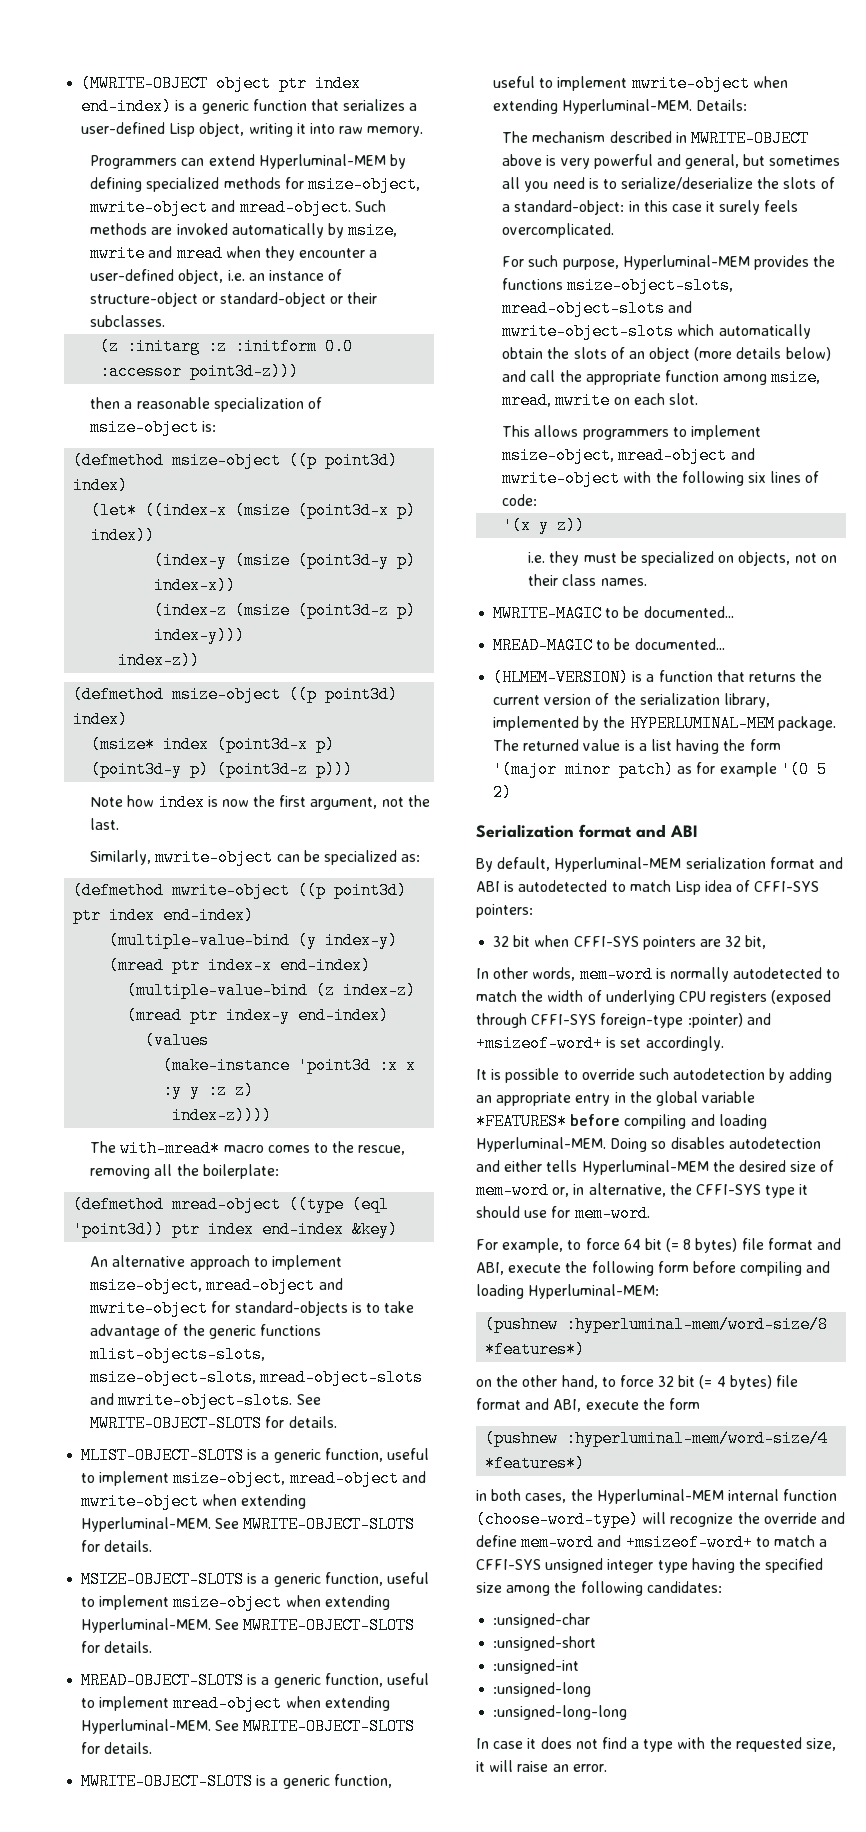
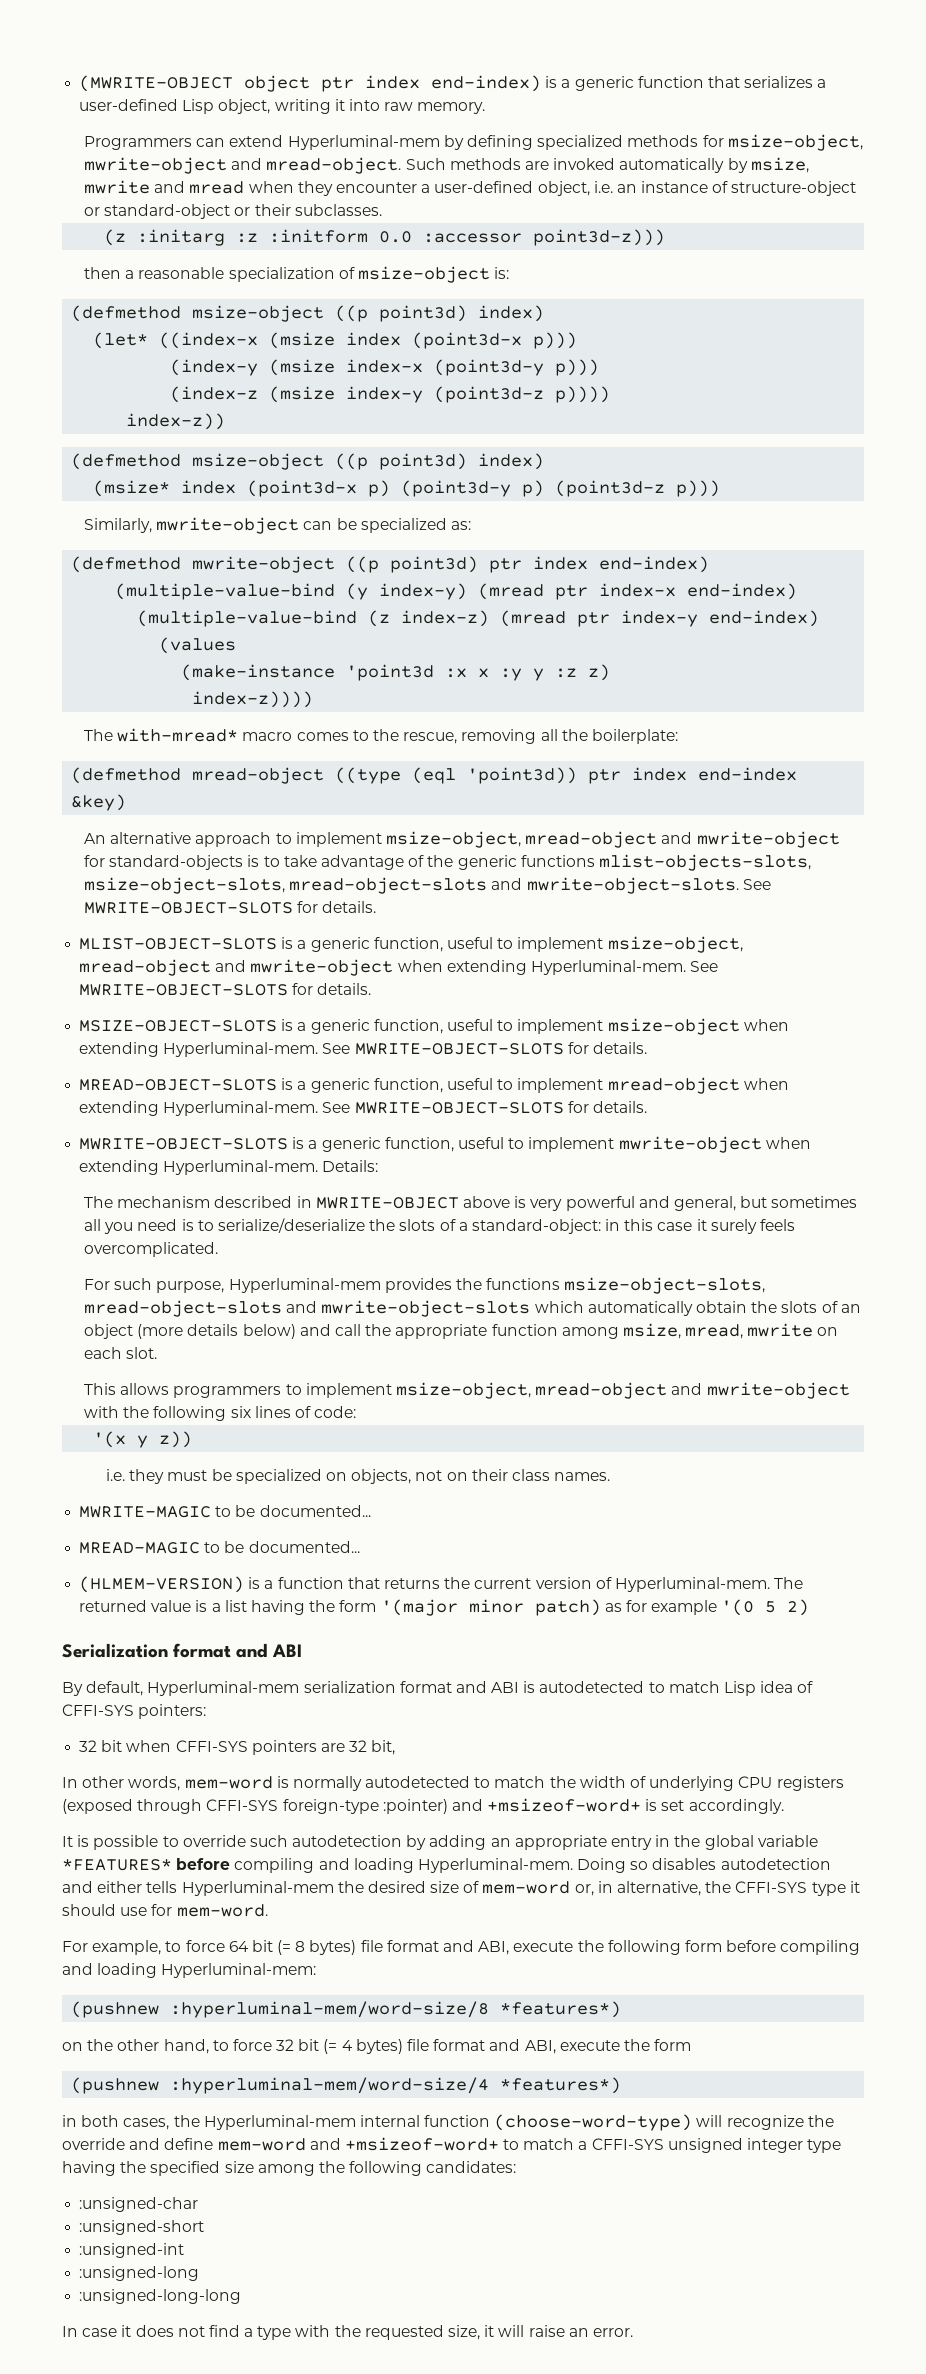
- Programmers can extend Hyperluminal-MEM by defining specialized methods for msize-object, mwrite-object and mread-object.
+ Programmers can extend Hyperluminal-mem by defining specialized methods for msize-object, mwrite-object and mread-object.
- (let* ((index-x (msize (point3d-x p) index))
+ (let* ((index-x (msize index (point3d-x p)))
- (index-y (msize (point3d-y p) index-x))
+ (index-y (msize index-x (point3d-y p)))
- (index-z (msize (point3d-z p) index-y)))
+ (index-z (msize index-y (point3d-z p))))
- Note how index is now the first argument, not the last.
- MLIST-OBJECT-SLOTS is a generic function, useful to implement msize-object, mread-object and mwrite-object when extending Hyperluminal-MEM.
+ MLIST-OBJECT-SLOTS is a generic function, useful to implement msize-object, mread-object and mwrite-object when extending Hyperluminal-mem.
- MSIZE-OBJECT-SLOTS is a generic function, useful to implement msize-object when extending Hyperluminal-MEM.
+ MSIZE-OBJECT-SLOTS is a generic function, useful to implement msize-object when extending Hyperluminal-mem.
- MREAD-OBJECT-SLOTS is a generic function, useful to implement mread-object when extending Hyperluminal-MEM.
+ MREAD-OBJECT-SLOTS is a generic function, useful to implement mread-object when extending Hyperluminal-mem.
- MWRITE-OBJECT-SLOTS is a generic function, useful to implement mwrite-object when extending Hyperluminal-MEM.
+ MWRITE-OBJECT-SLOTS is a generic function, useful to implement mwrite-object when extending Hyperluminal-mem.
- For such purpose, Hyperluminal-MEM provides the functions msize-object-slots, mread-object-slots and mwrite-object-slots which automatically obtain the slots of an object (more details below) and call the appropriate function among msize, mread, mwrite on each slot.
+ For such purpose, Hyperluminal-mem provides the functions msize-object-slots, mread-object-slots and mwrite-object-slots which automatically obtain the slots of an object (more details below) and call the appropriate function among msize, mread, mwrite on each slot.
- (HLMEM-VERSION) is a function that returns the current version of the serialization library, implemented by the HYPERLUMINAL-MEM package.
+ (HLMEM-VERSION) is a function that returns the current version of Hyperluminal-mem.
- By default, Hyperluminal-MEM serialization format and ABI is autodetected to match Lisp idea of CFFI-SYS pointers:
+ By default, Hyperluminal-mem serialization format and ABI is autodetected to match Lisp idea of CFFI-SYS pointers:
- It is possible to override such autodetection by adding an appropriate entry in the global variable *FEATURES* before compiling and loading Hyperluminal-MEM.
+ It is possible to override such autodetection by adding an appropriate entry in the global variable *FEATURES* before compiling and loading Hyperluminal-mem.
- Doing so disables autodetection and either tells Hyperluminal-MEM the desired size of mem-word or, in alternative, the CFFI-SYS type it should use for mem-word.
+ Doing so disables autodetection and either tells Hyperluminal-mem the desired size of mem-word or, in alternative, the CFFI-SYS type it should use for mem-word.
- For example, to force 64 bit (= 8 bytes) file format and ABI, execute the following form before compiling and loading Hyperluminal-MEM:
+ For example, to force 64 bit (= 8 bytes) file format and ABI, execute the following form before compiling and loading Hyperluminal-mem:
- in both cases, the Hyperluminal-MEM internal function (choose-word-type) will recognize the override and define mem-word and +msizeof-word+ to match a CFFI-SYS unsigned integer type having the specified size among the following candidates:
+ in both cases, the Hyperluminal-mem internal function (choose-word-type) will recognize the override and define mem-word and +msizeof-word+ to match a CFFI-SYS unsigned integer type having the specified size among the following candidates:

